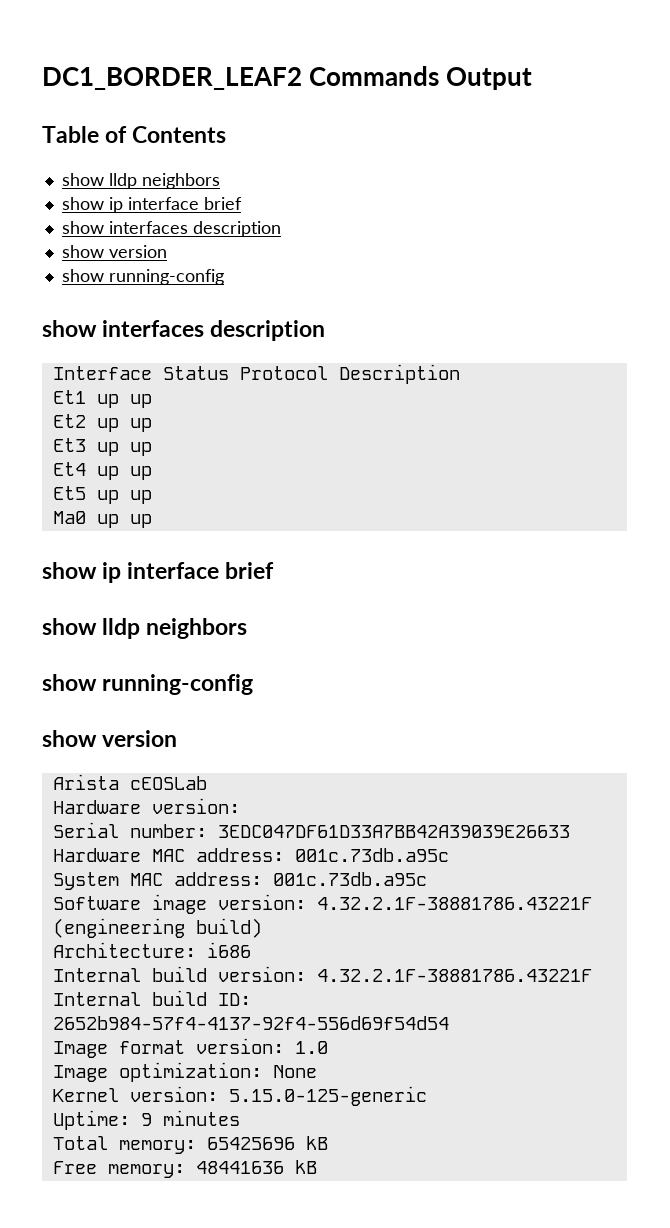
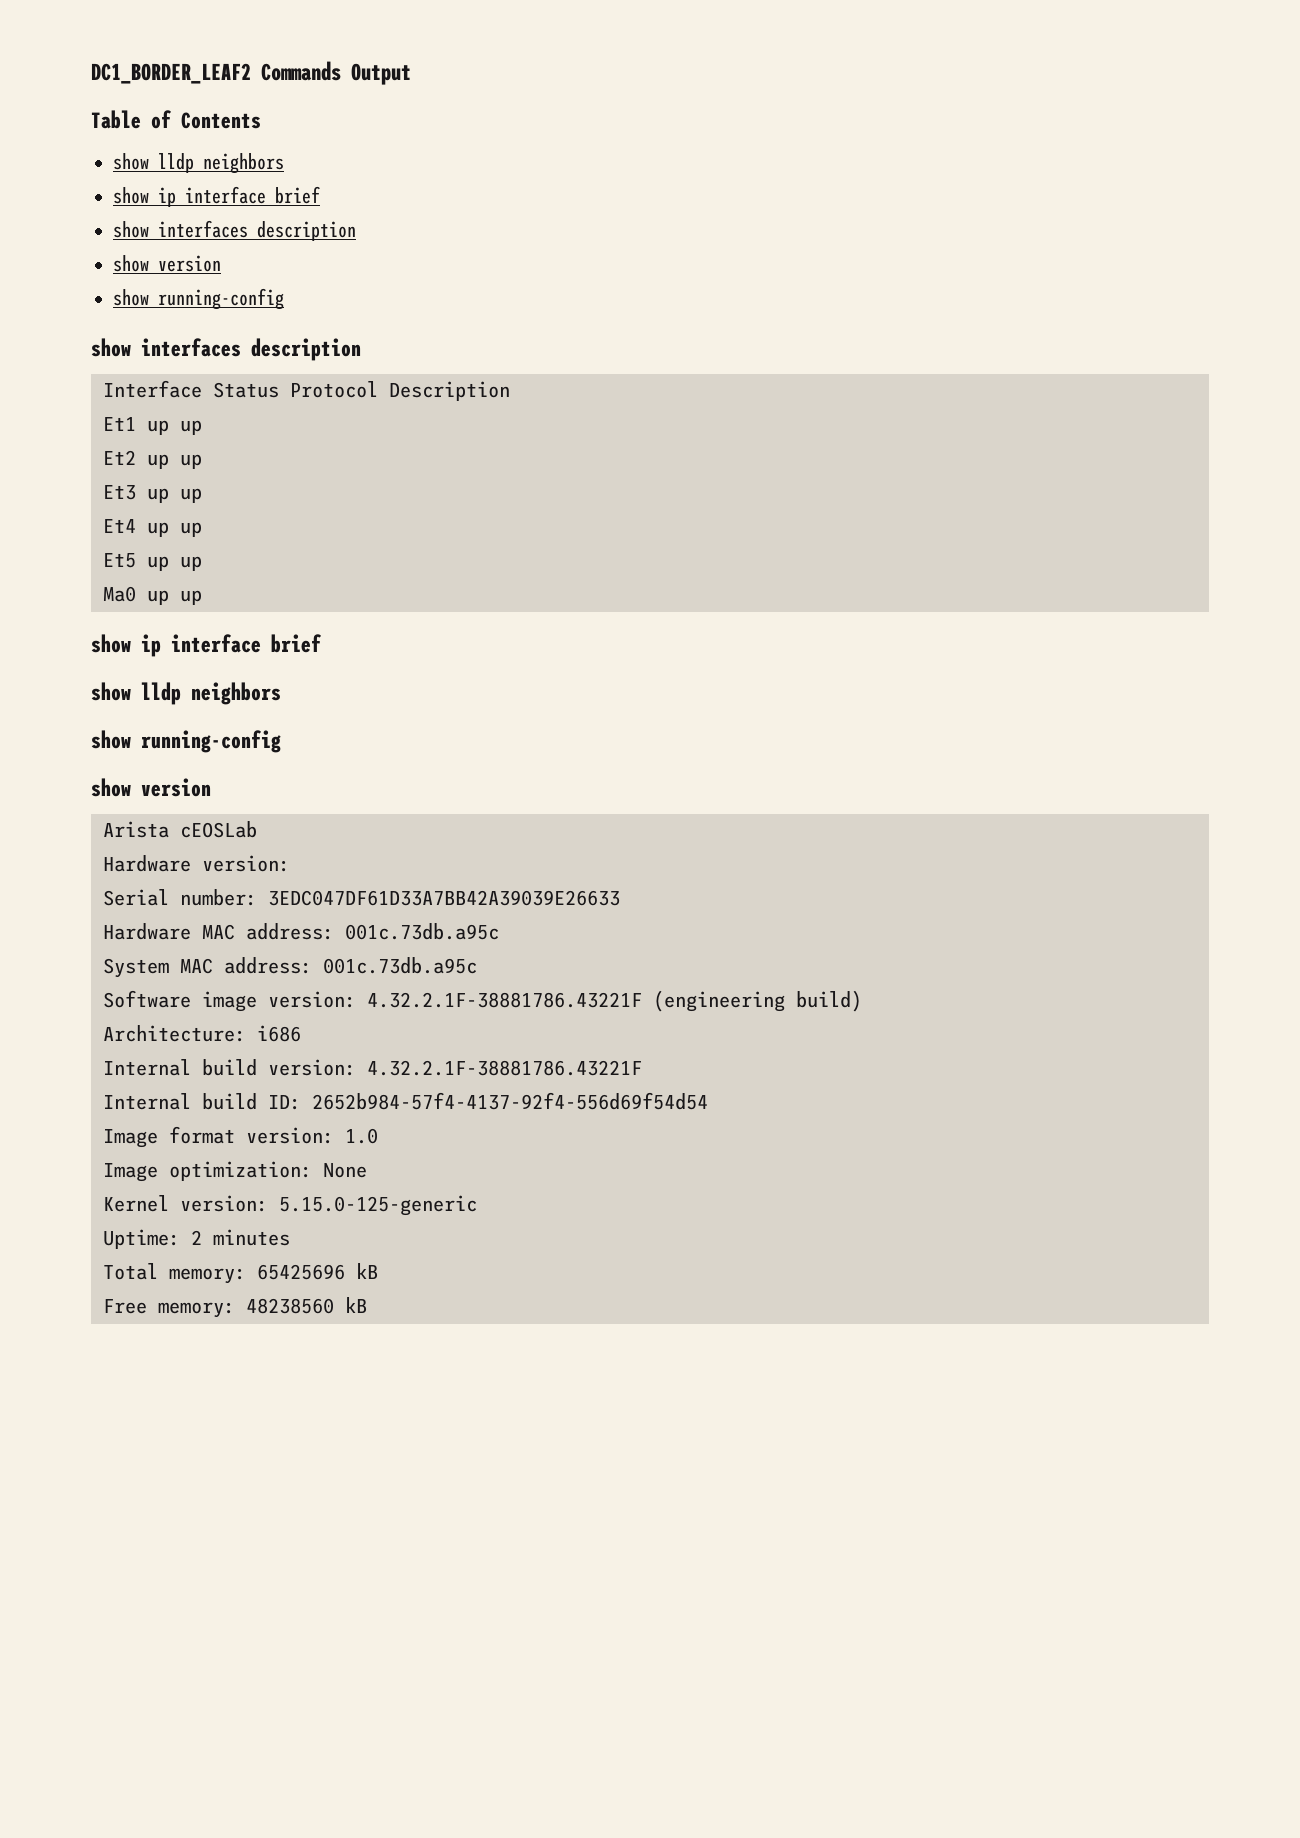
- Uptime: 9 minutes
+ Uptime: 2 minutes
- Free memory: 48441636 kB
+ Free memory: 48238560 kB

